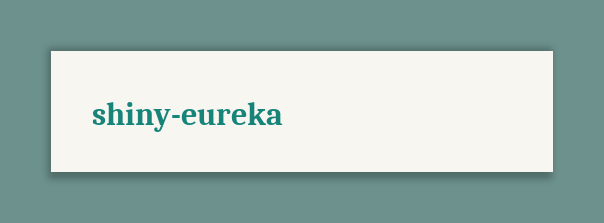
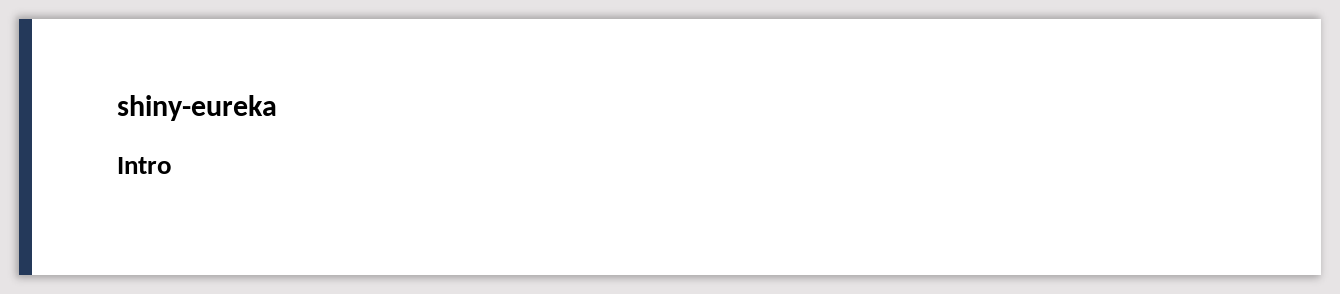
+ Intro

